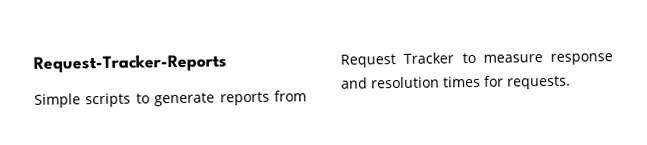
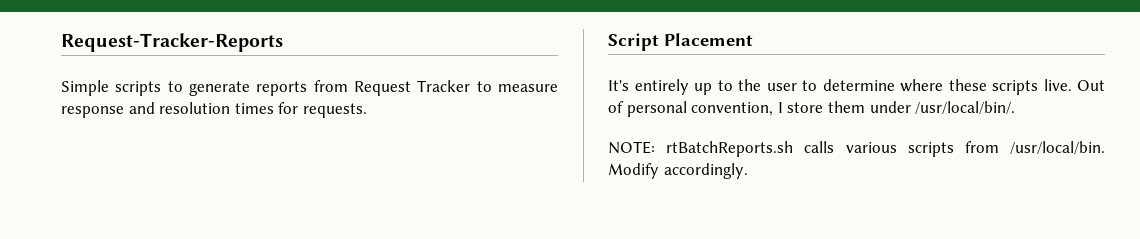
+ Script Placement
+ It's entirely up to the user to determine where these scripts live. Out of personal convention, I store them under /usr/local/bin/.
+ NOTE: rtBatchReports.sh calls various scripts from /usr/local/bin. Modify accordingly.

